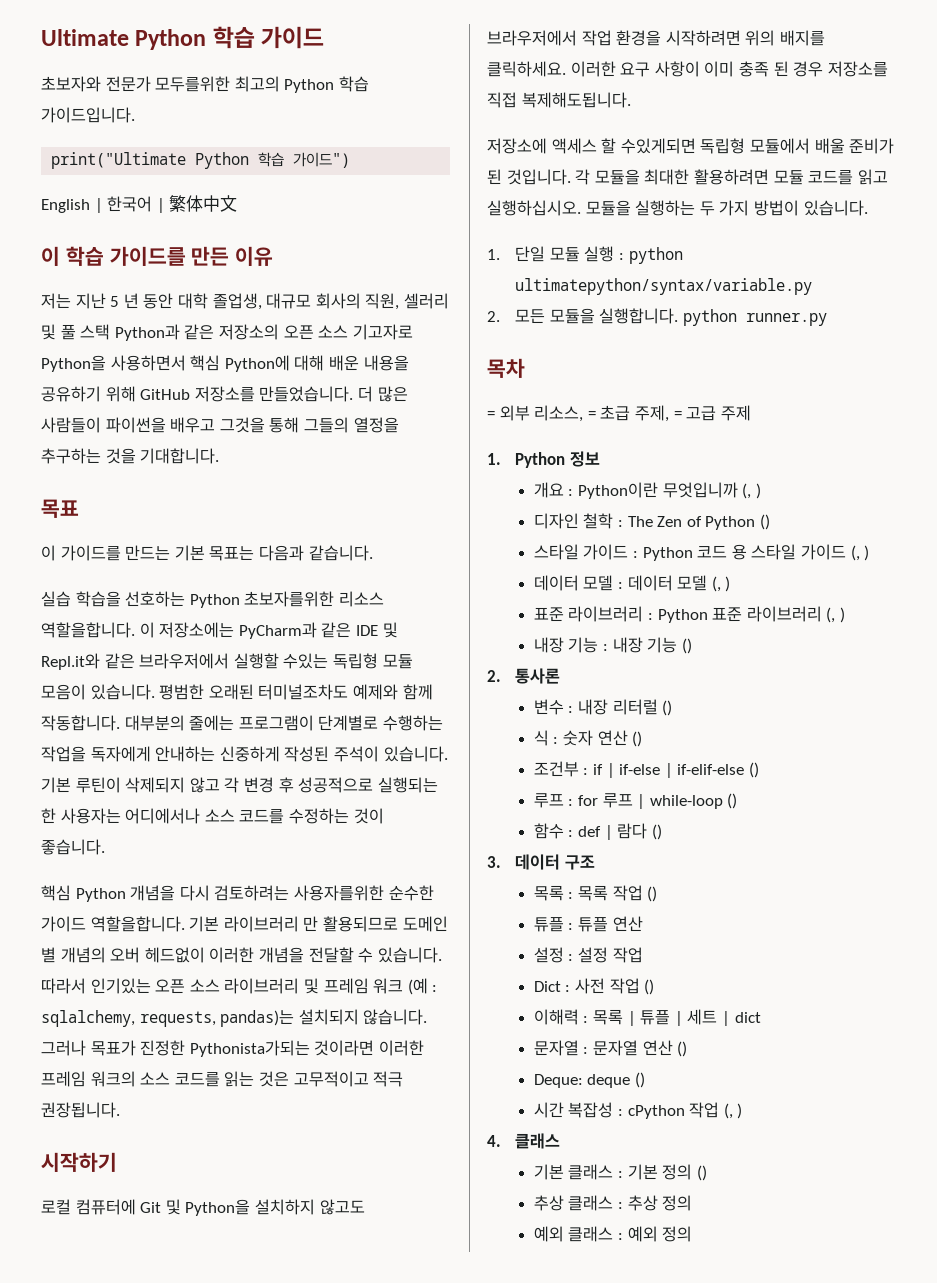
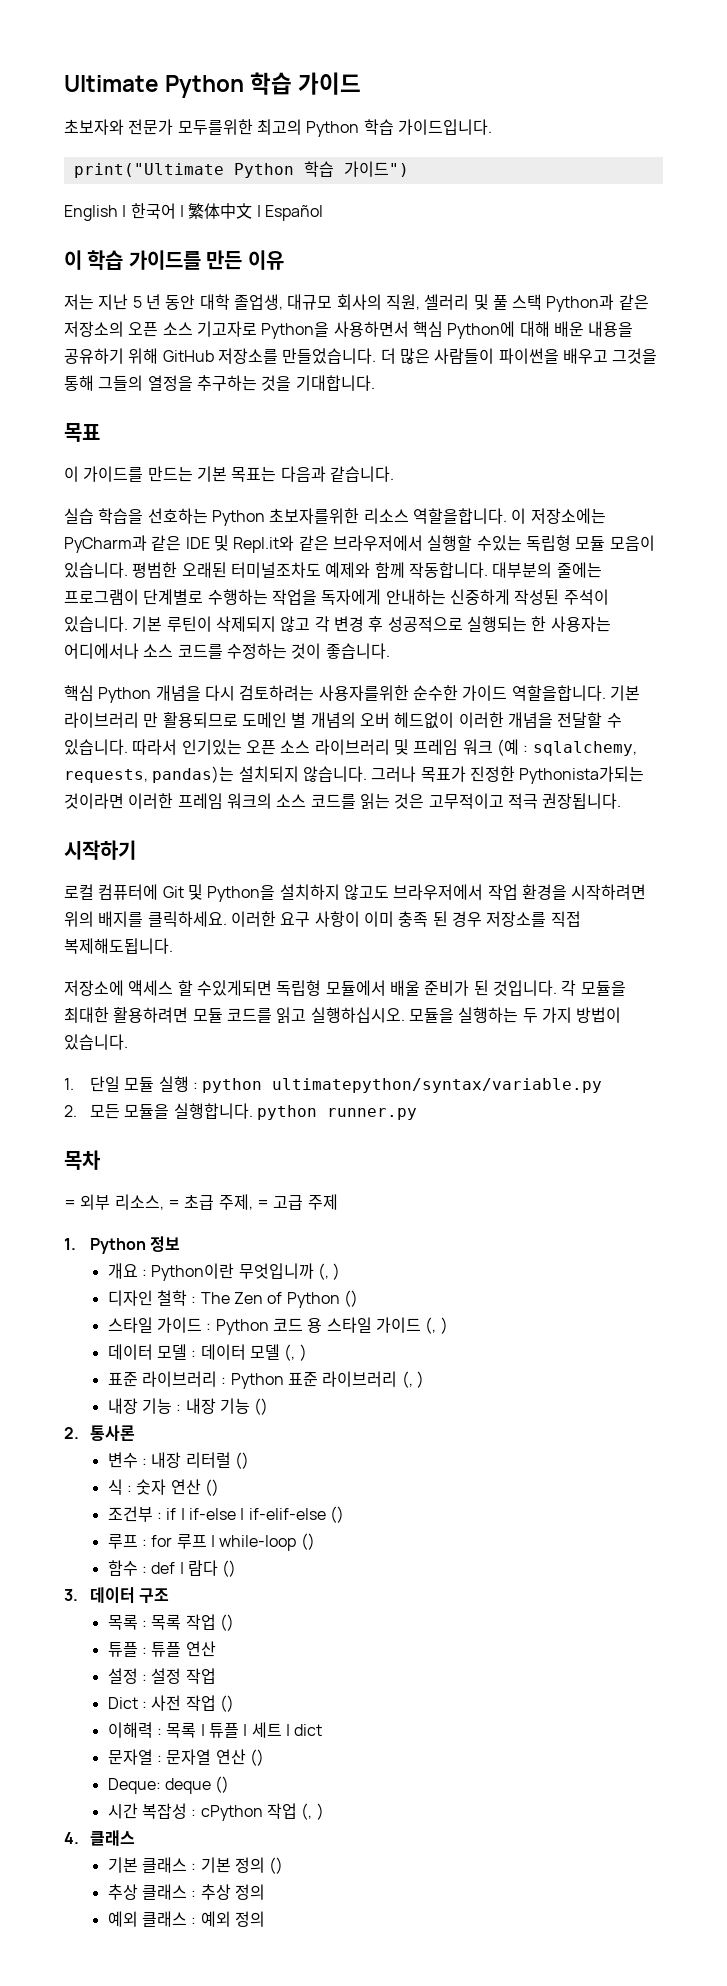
- English | 한국어 | 繁体中文
+ English | 한국어 | 繁体中文 | Español

